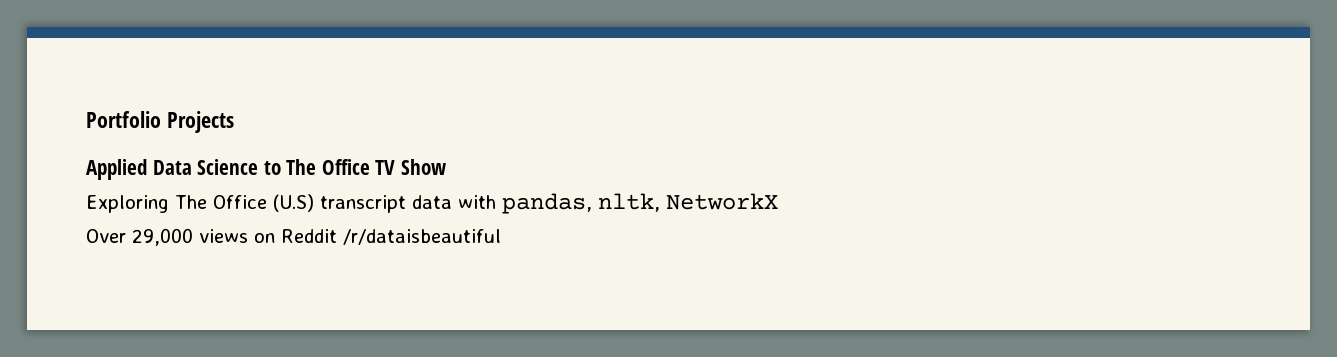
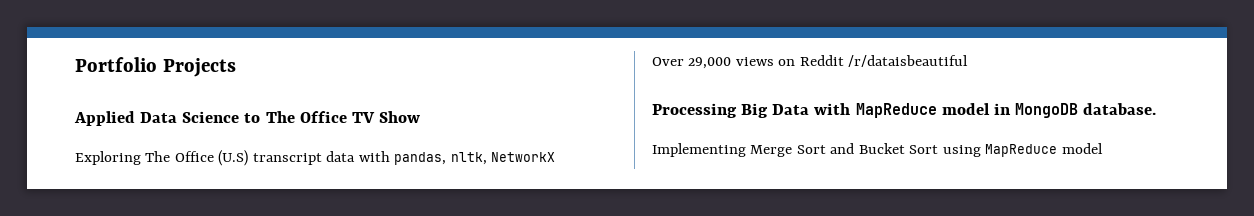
+ Processing Big Data with MapReduce model in MongoDB database.
+ Implementing Merge Sort and Bucket Sort using MapReduce model

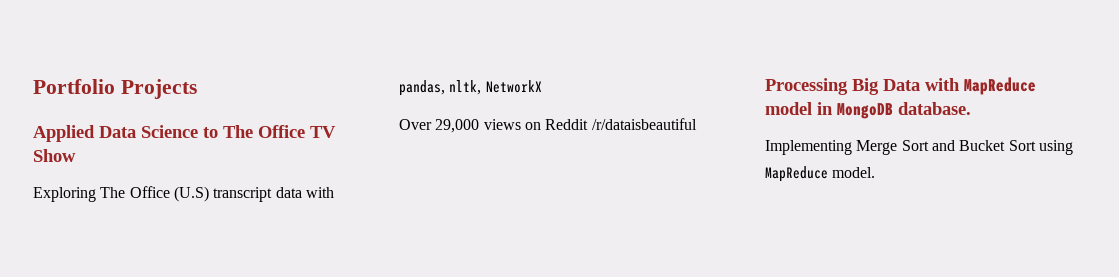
- Implementing Merge Sort and Bucket Sort using MapReduce model
+ Implementing Merge Sort and Bucket Sort using MapReduce model.

